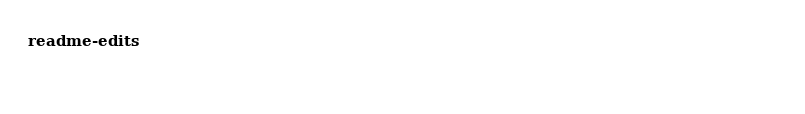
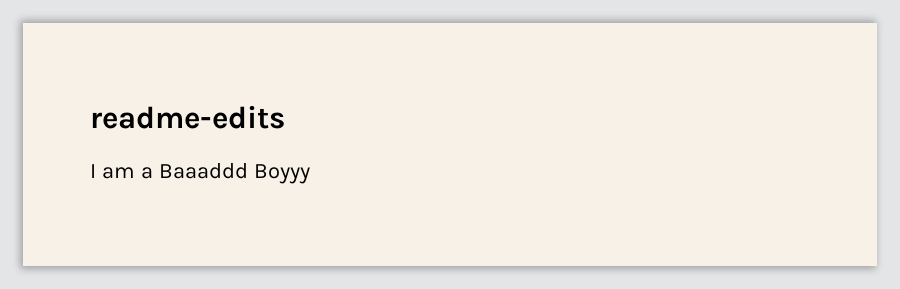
+ I am a Baaaddd Boyyy

